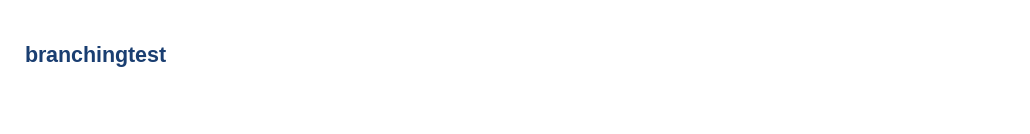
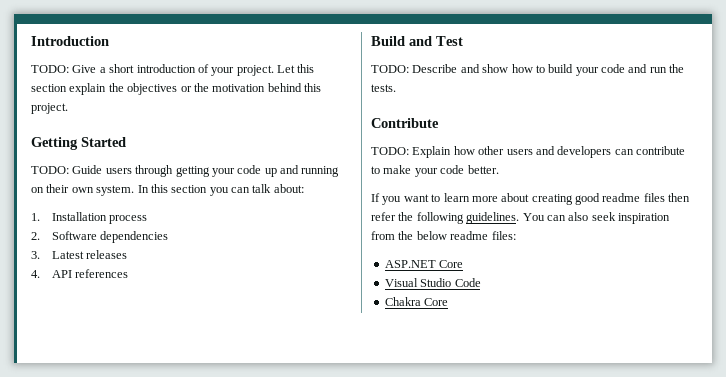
- branchingtest
+ Introduction
+ TODO: Give a short introduction of your project. Let this section explain the objectives or the motivation behind this project.
+ Getting Started
+ TODO: Guide users through getting your code up and running on their own system. In this section you can talk about:
+ 1. Installation process
+ 2. Software dependencies
+ 3. Latest releases
+ 4. API references
+ Build and Test
+ TODO: Describe and show how to build your code and run the tests.
+ Contribute
+ TODO: Explain how other users and developers can contribute to make your code better.
+ If you want to learn more about creating good readme files then refer the following guidelines. You can also seek inspiration from the below readme files:
+ ASP.NET Core
+ Visual Studio Code
+ Chakra Core

